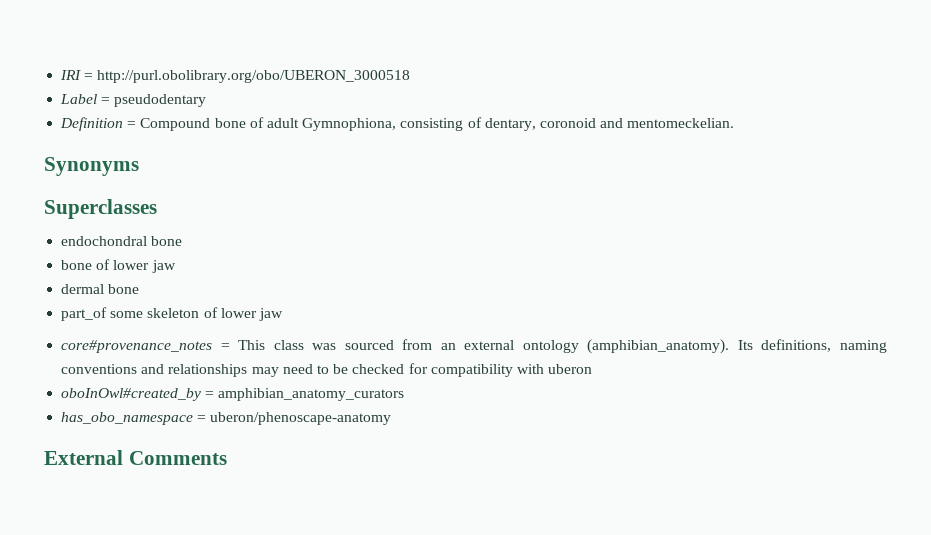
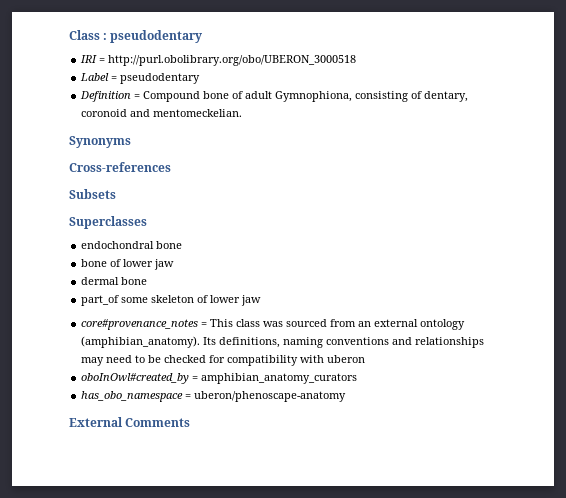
+ Class : pseudodentary
+ Cross-references
+ Subsets

